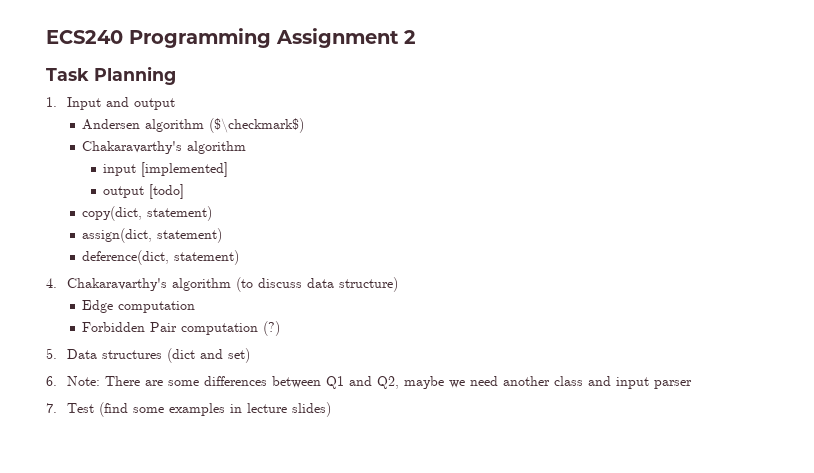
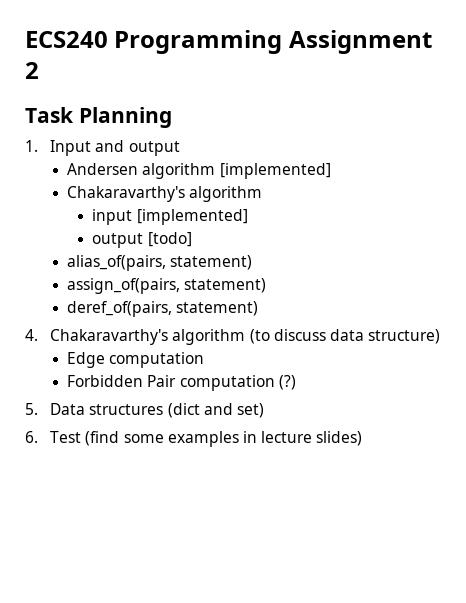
- Andersen algorithm ($\checkmark$)
+ Andersen algorithm [implemented]
- copy(dict, statement)
- assign(dict, statement)
- deference(dict, statement)
+ alias_of(pairs, statement)
+ assign_of(pairs, statement)
+ deref_of(pairs, statement)
- 6. Note: There are some differences between Q1 and Q2, maybe we need another class and input parser
- 7. Test (find some examples in lecture slides)
+ 6. Test (find some examples in lecture slides)

